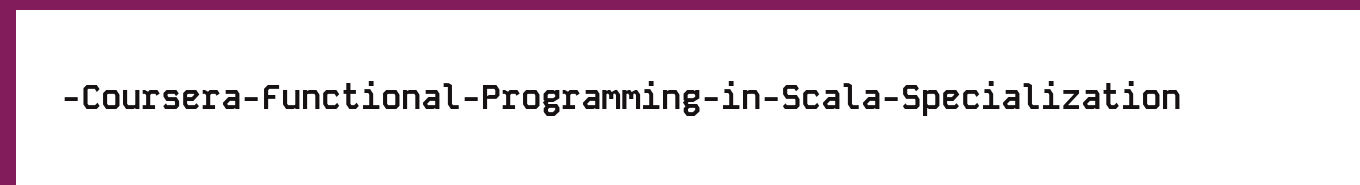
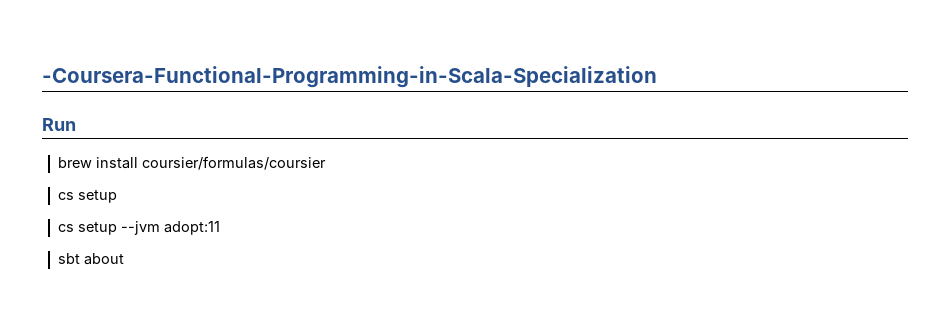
+ Run
+ brew install coursier/formulas/coursier
+ cs setup
+ cs setup --jvm adopt:11
+ sbt about

